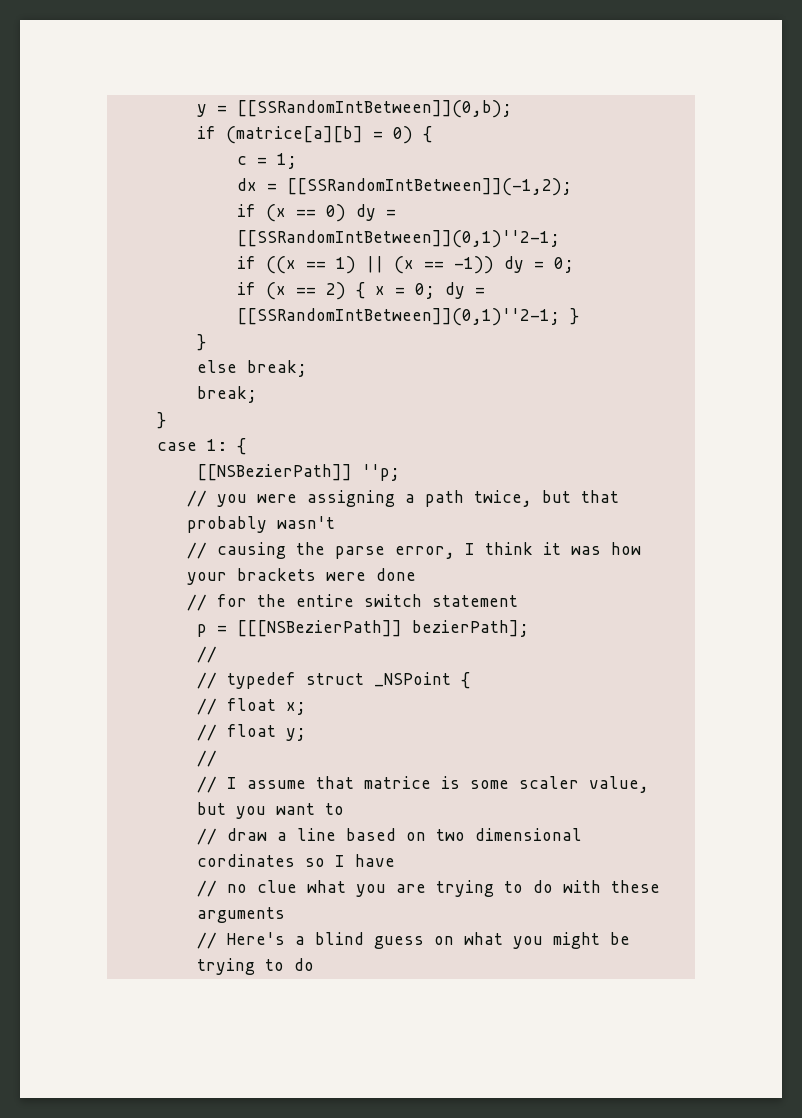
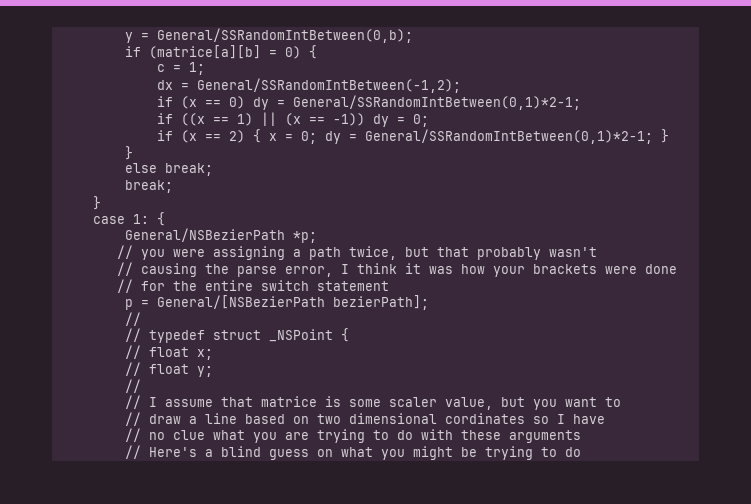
- y = [[SSRandomIntBetween]](0,b);
+ y = General/SSRandomIntBetween(0,b);
- dx = [[SSRandomIntBetween]](-1,2);
+ dx = General/SSRandomIntBetween(-1,2);
- if (x == 0) dy = [[SSRandomIntBetween]](0,1)''2-1;
+ if (x == 0) dy = General/SSRandomIntBetween(0,1)*2-1;
- if (x == 2) { x = 0; dy = [[SSRandomIntBetween]](0,1)''2-1; }
+ if (x == 2) { x = 0; dy = General/SSRandomIntBetween(0,1)*2-1; }
- [[NSBezierPath]] ''p;
+ General/NSBezierPath *p;
- p = [[[NSBezierPath]] bezierPath];
+ p = General/[NSBezierPath bezierPath];

